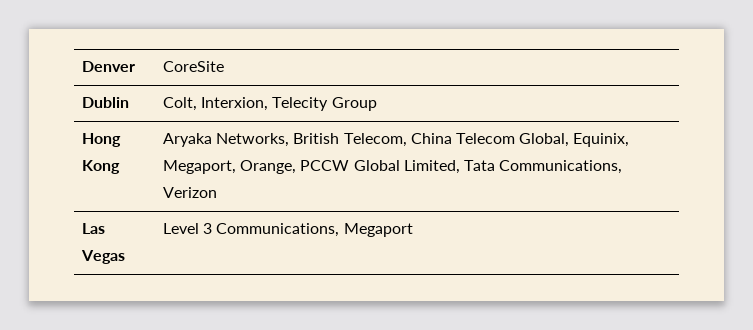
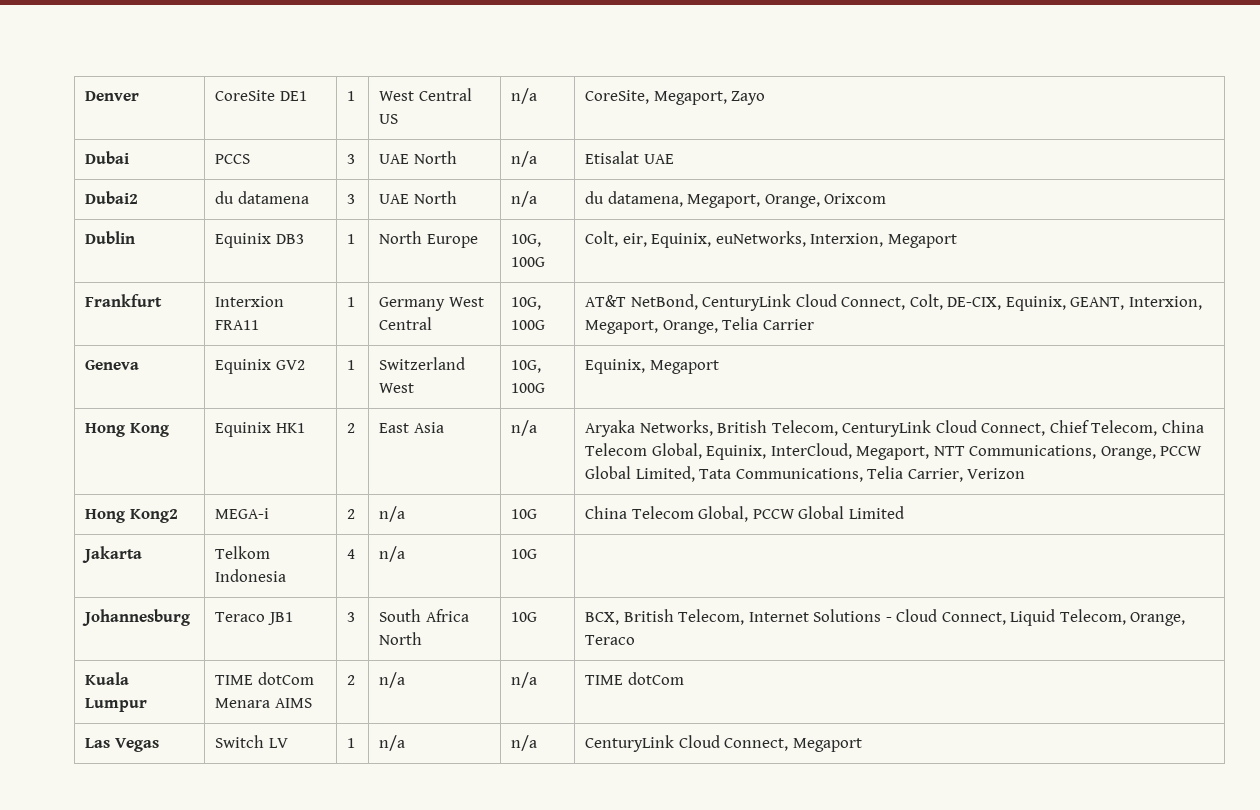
- Denver | CoreSite
- Dublin | Colt, Interxion, Telecity Group
- Hong Kong | Aryaka Networks, British Telecom, China Telecom Global, Equinix, Megaport, Orange, PCCW Global Limited, Tata Communications, Verizon
+ Denver | CoreSite DE1 | 1 | West Central US | n/a | CoreSite, Megaport, Zayo
+ Dubai | PCCS | 3 | UAE North | n/a | Etisalat UAE
+ Dubai2 | du datamena | 3 | UAE North | n/a | du datamena, Megaport, Orange, Orixcom
+ Dublin | Equinix DB3 | 1 | North Europe | 10G, 100G | Colt, eir, Equinix, euNetworks, Interxion, Megaport
+ Frankfurt | Interxion FRA11 | 1 | Germany West Central | 10G, 100G | AT&T NetBond, CenturyLink Cloud Connect, Colt, DE-CIX, Equinix, GEANT, Interxion, Megaport, Orange, Telia Carrier
+ Geneva | Equinix GV2 | 1 | Switzerland West | 10G, 100G | Equinix, Megaport
+ Hong Kong | Equinix HK1 | 2 | East Asia | n/a | Aryaka Networks, British Telecom, CenturyLink Cloud Connect, Chief Telecom, China Telecom Global, Equinix, InterCloud, Megaport, NTT Communications, Orange, PCCW Global Limited, Tata Communications, Telia Carrier, Verizon
- Las Vegas | Level 3 Communications, Megaport
+ Hong Kong2 | MEGA-i | 2 | n/a | 10G | China Telecom Global, PCCW Global Limited
+ Jakarta | Telkom Indonesia | 4 | n/a | 10G |
+ Johannesburg | Teraco JB1 | 3 | South Africa North | 10G | BCX, British Telecom, Internet Solutions - Cloud Connect, Liquid Telecom, Orange, Teraco
+ Kuala Lumpur | TIME dotCom Menara AIMS | 2 | n/a | n/a | TIME dotCom
+ Las Vegas | Switch LV | 1 | n/a | n/a | CenturyLink Cloud Connect, Megaport

